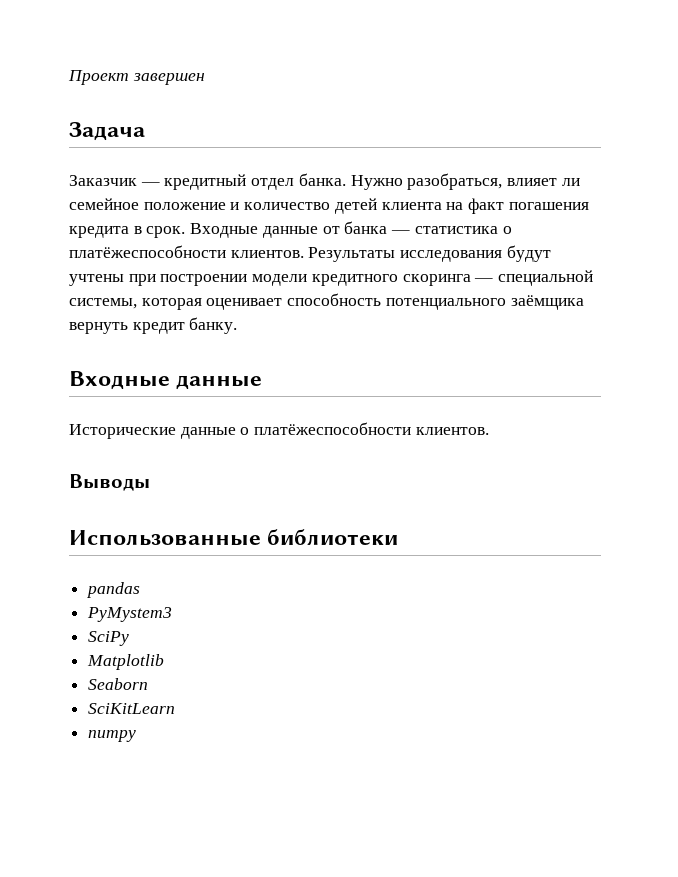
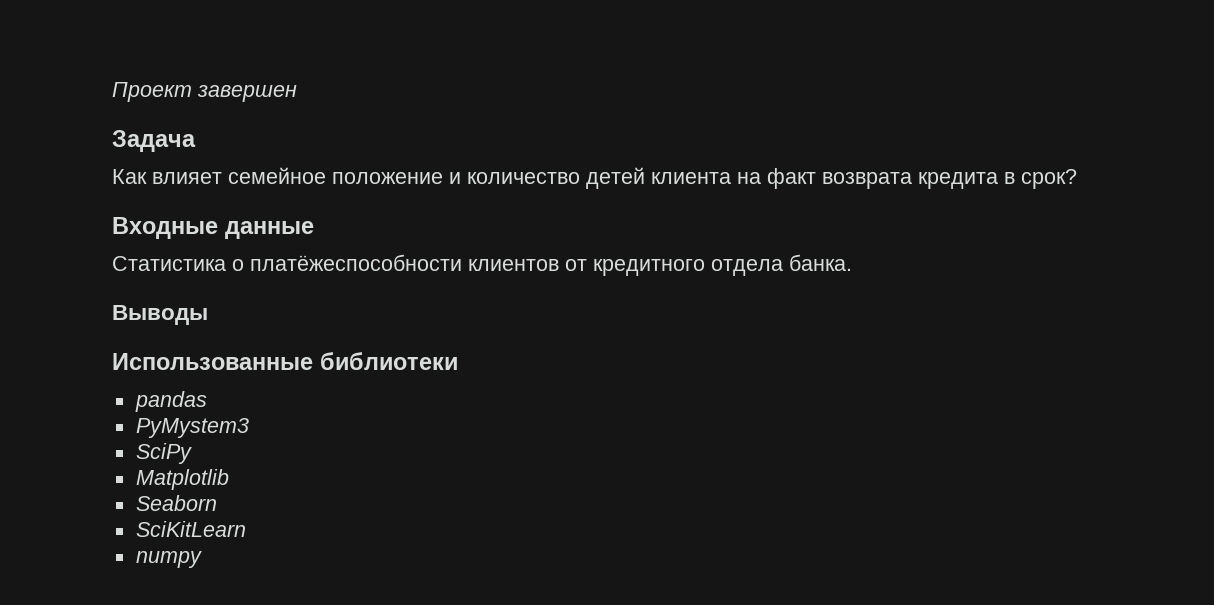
- Заказчик — кредитный отдел банка. Нужно разобраться, влияет ли семейное положение и количество детей клиента на факт погашения кредита в срок. Входные данные от банка — статистика о платёжеспособности клиентов. Результаты исследования будут учтены при построении модели кредитного скоринга — специальной системы, которая оценивает способность потенциального заёмщика вернуть кредит банку.
+ Как влияет семейное положение и количество детей клиента на факт возврата кредита в срок?
  Входные данные
- Исторические данные о платёжеспособности клиентов.
+ Статистика о платёжеспособности клиентов от кредитного отдела банка.

